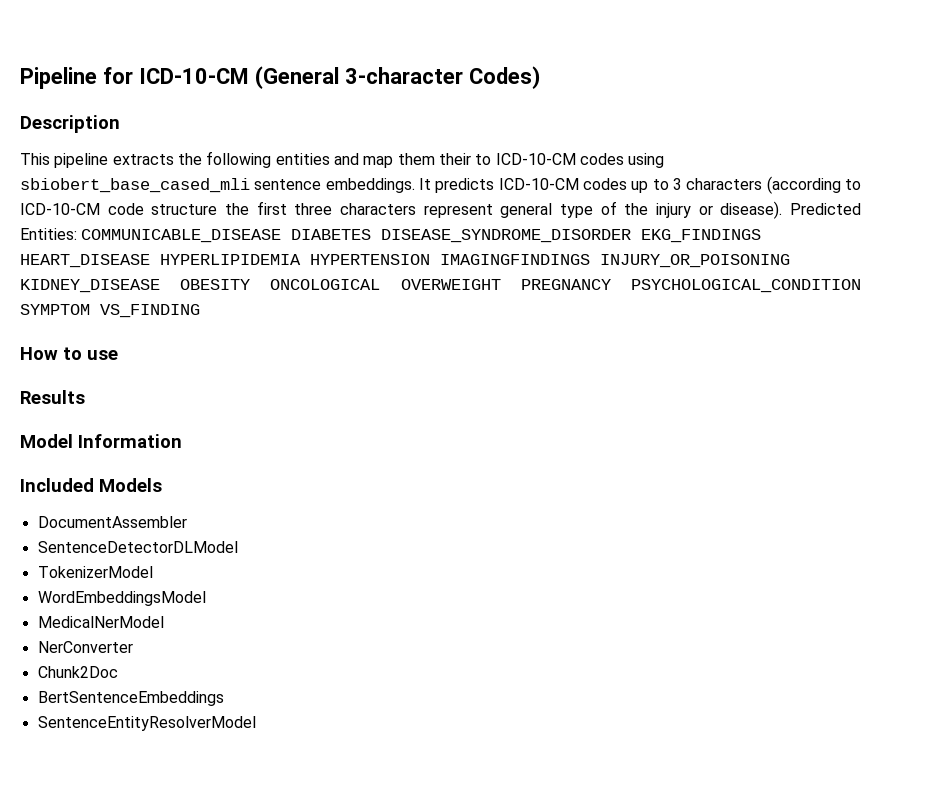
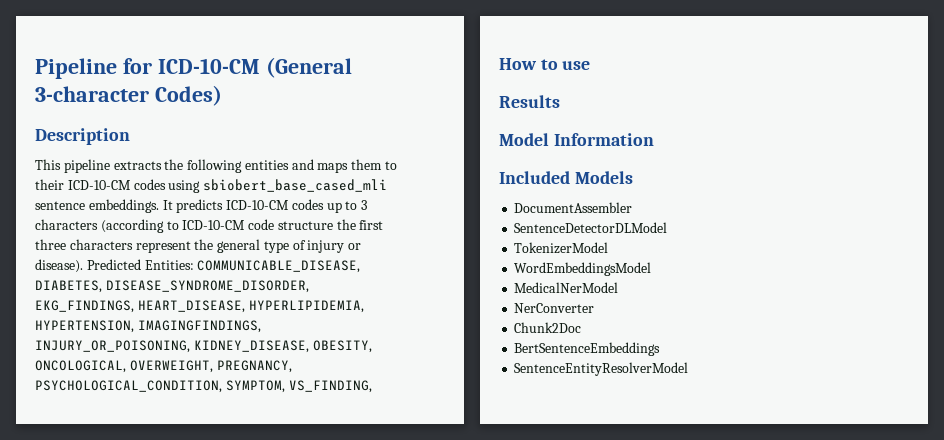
- This pipeline extracts the following entities and map them their to ICD-10-CM codes using sbiobert_base_cased_mli sentence embeddings.
+ This pipeline extracts the following entities and maps them to their ICD-10-CM codes using sbiobert_base_cased_mli sentence embeddings.
- It predicts ICD-10-CM codes up to 3 characters (according to ICD-10-CM code structure the first three characters represent general type of the injury or disease).
+ It predicts ICD-10-CM codes up to 3 characters (according to ICD-10-CM code structure the first three characters represent the general type of injury or disease).
- Predicted Entities: COMMUNICABLE_DISEASE DIABETES DISEASE_SYNDROME_DISORDER EKG_FINDINGS HEART_DISEASE HYPERLIPIDEMIA HYPERTENSION IMAGINGFINDINGS INJURY_OR_POISONING KIDNEY_DISEASE OBESITY ONCOLOGICAL OVERWEIGHT PREGNANCY PSYCHOLOGICAL_CONDITION SYMPTOM VS_FINDING
+ Predicted Entities: COMMUNICABLE_DISEASE, DIABETES, DISEASE_SYNDROME_DISORDER, EKG_FINDINGS, HEART_DISEASE, HYPERLIPIDEMIA, HYPERTENSION, IMAGINGFINDINGS, INJURY_OR_POISONING, KIDNEY_DISEASE, OBESITY, ONCOLOGICAL, OVERWEIGHT, PREGNANCY, PSYCHOLOGICAL_CONDITION, SYMPTOM, VS_FINDING,

